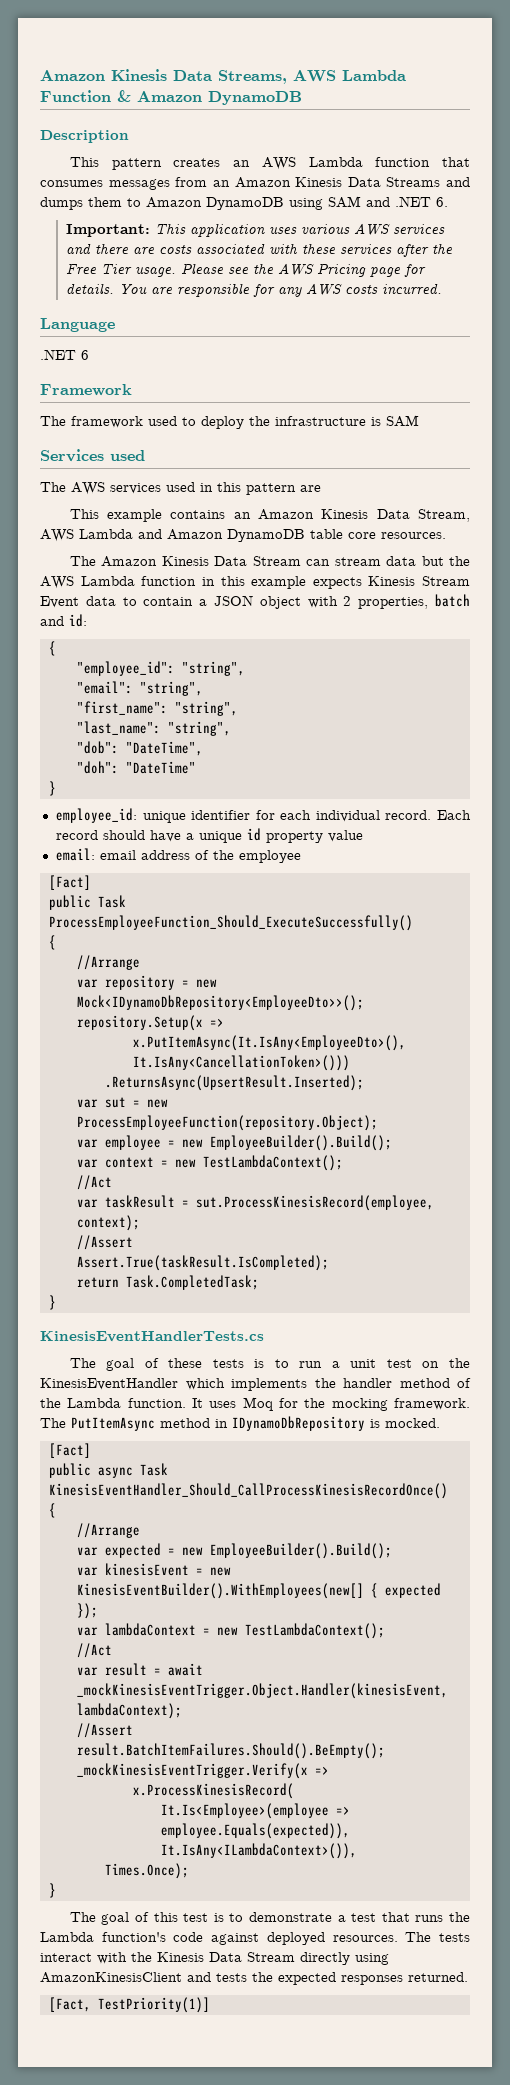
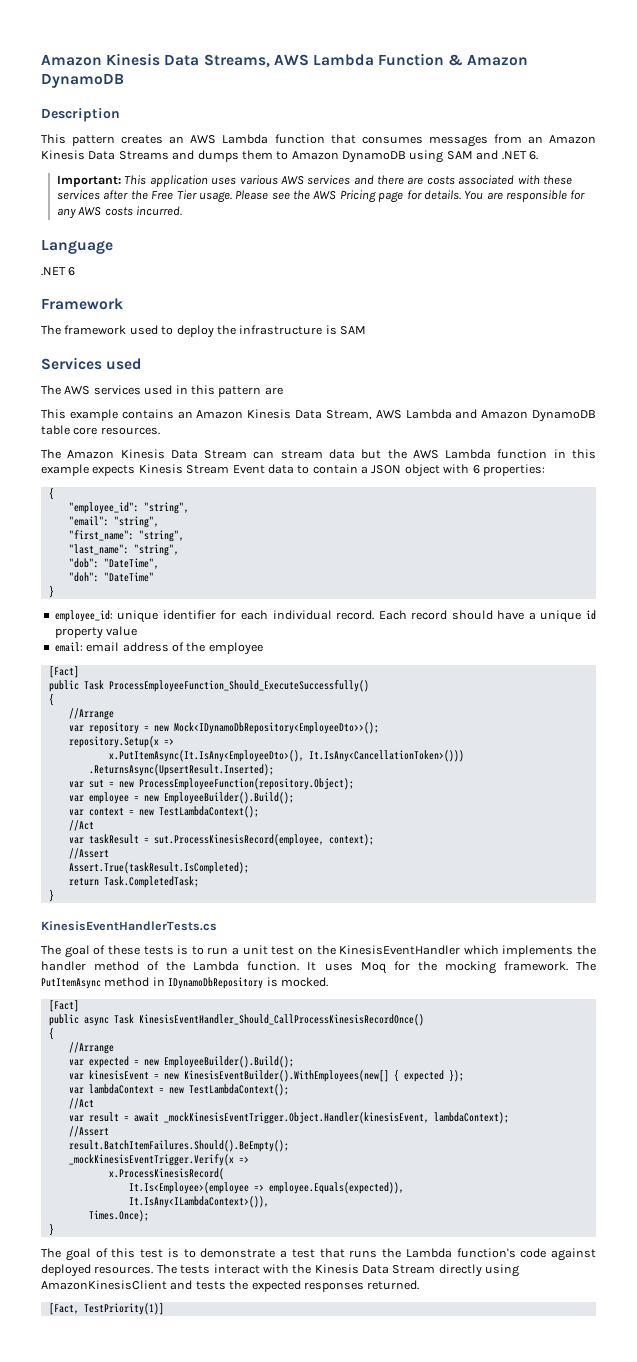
- The Amazon Kinesis Data Stream can stream data but the AWS Lambda function in this example expects Kinesis Stream Event data to contain a JSON object with 2 properties, batch and id:
+ The Amazon Kinesis Data Stream can stream data but the AWS Lambda function in this example expects Kinesis Stream Event data to contain a JSON object with 6 properties:

